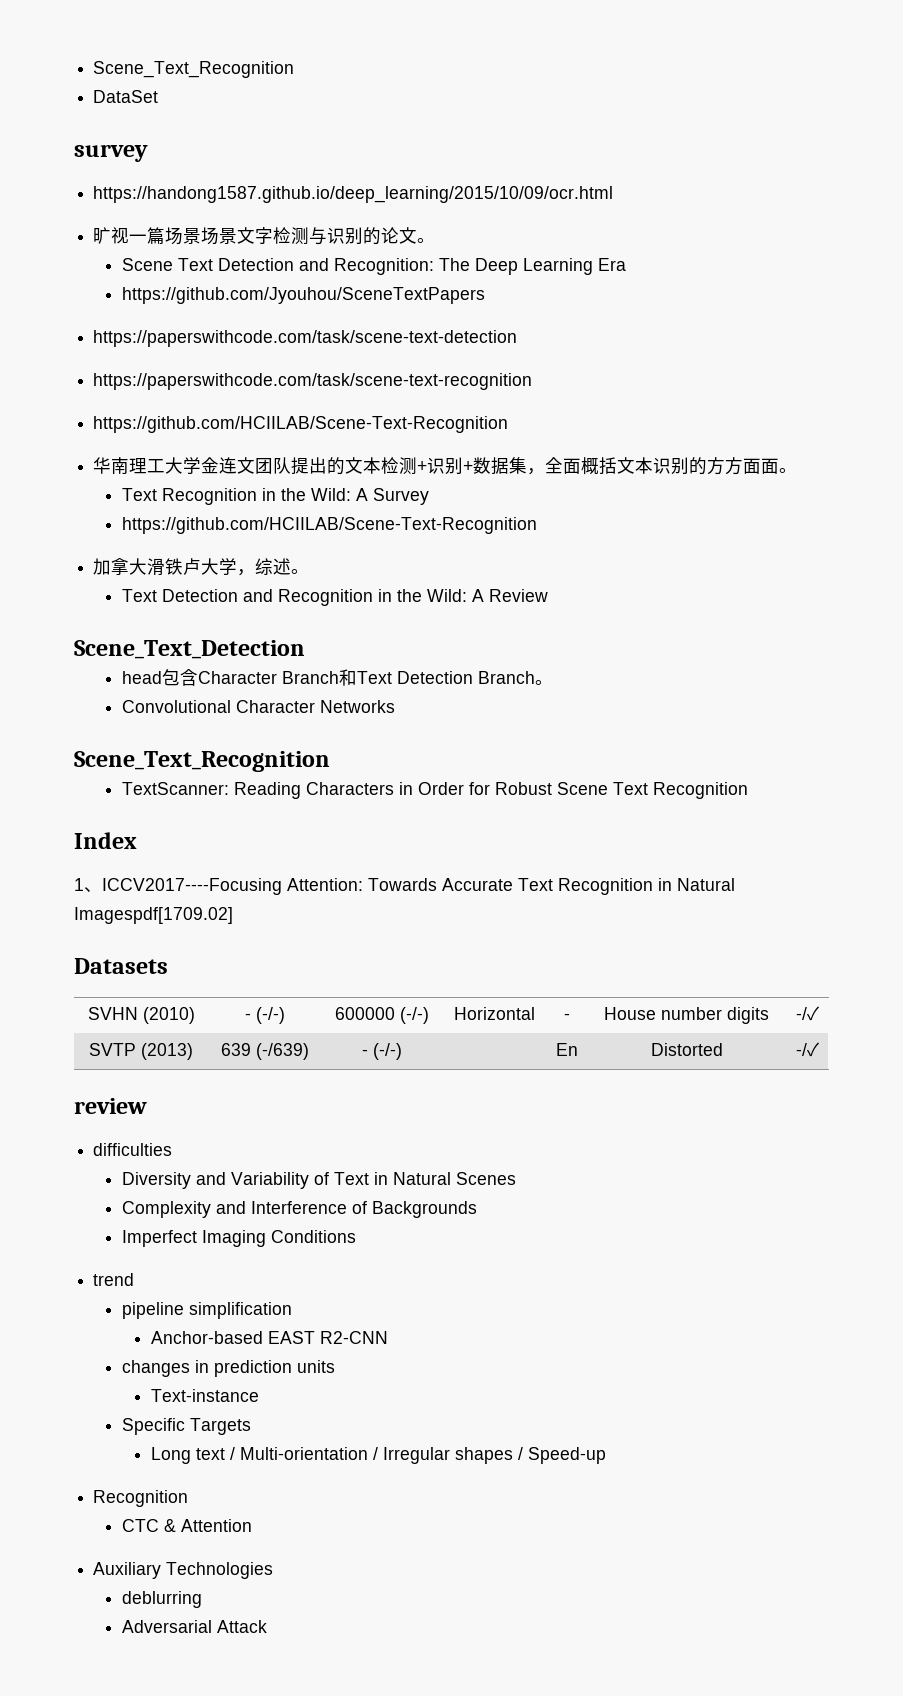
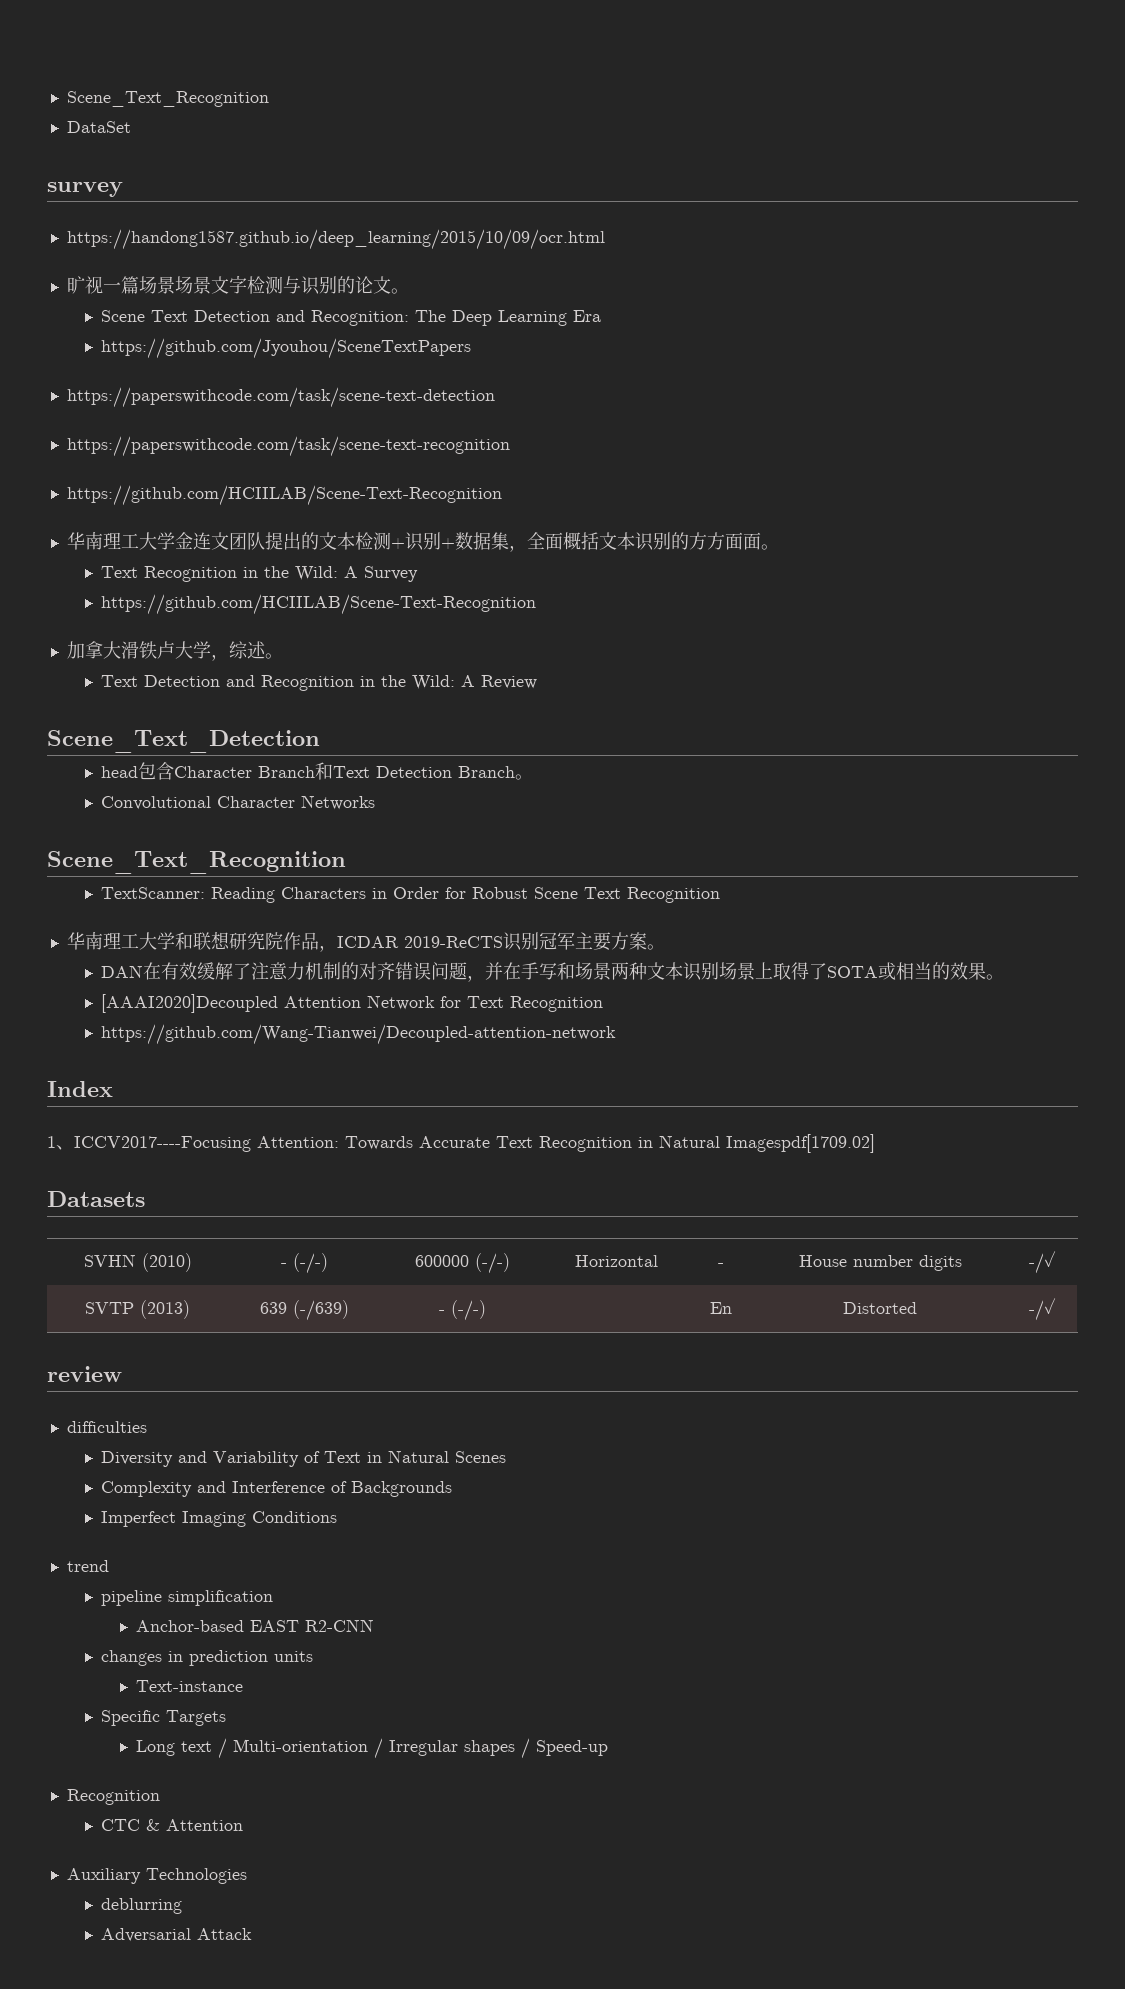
+ 华南理工大学和联想研究院作品，ICDAR 2019-ReCTS识别冠军主要方案。
+ DAN在有效缓解了注意力机制的对齐错误问题，并在手写和场景两种文本识别场景上取得了SOTA或相当的效果。
+ [AAAI2020]Decoupled Attention Network for Text Recognition
+ https://github.com/Wang-Tianwei/Decoupled-attention-network

